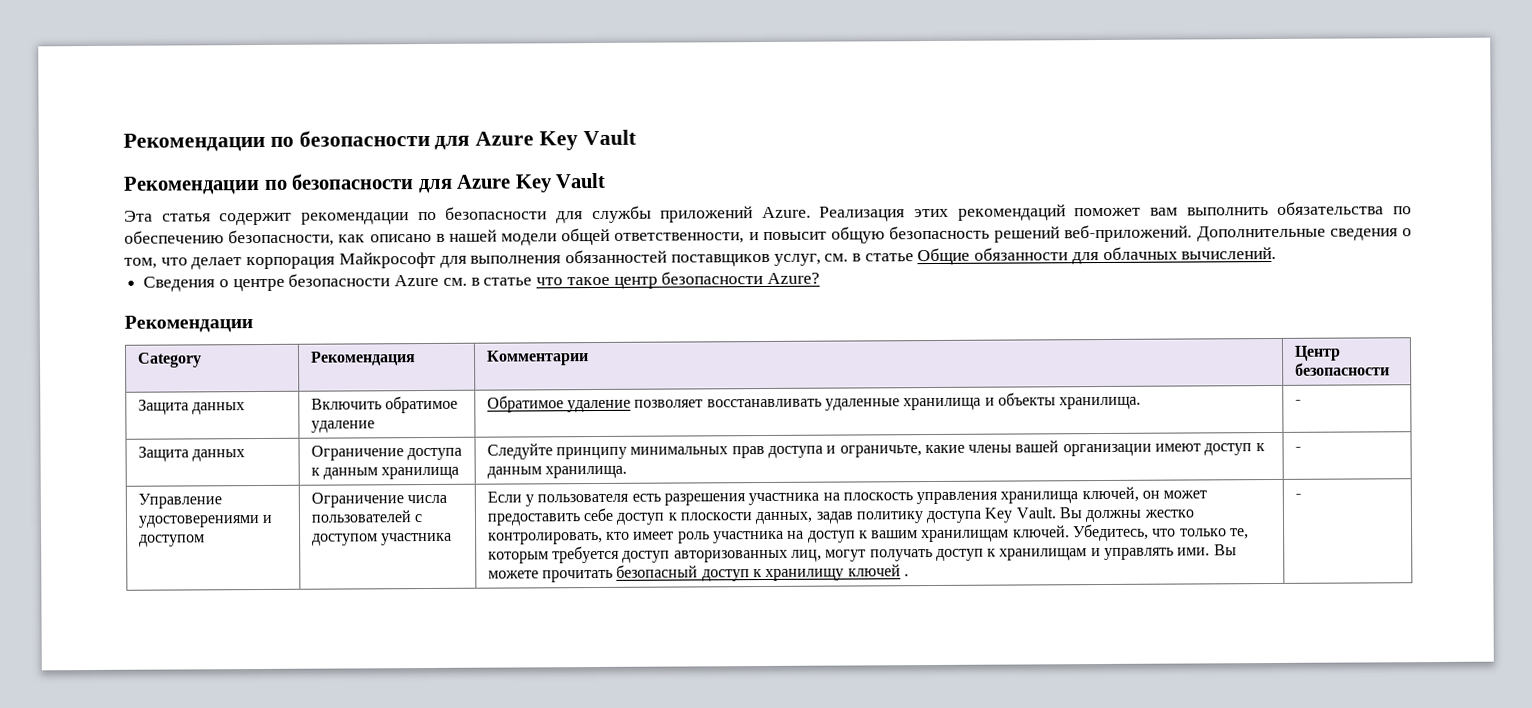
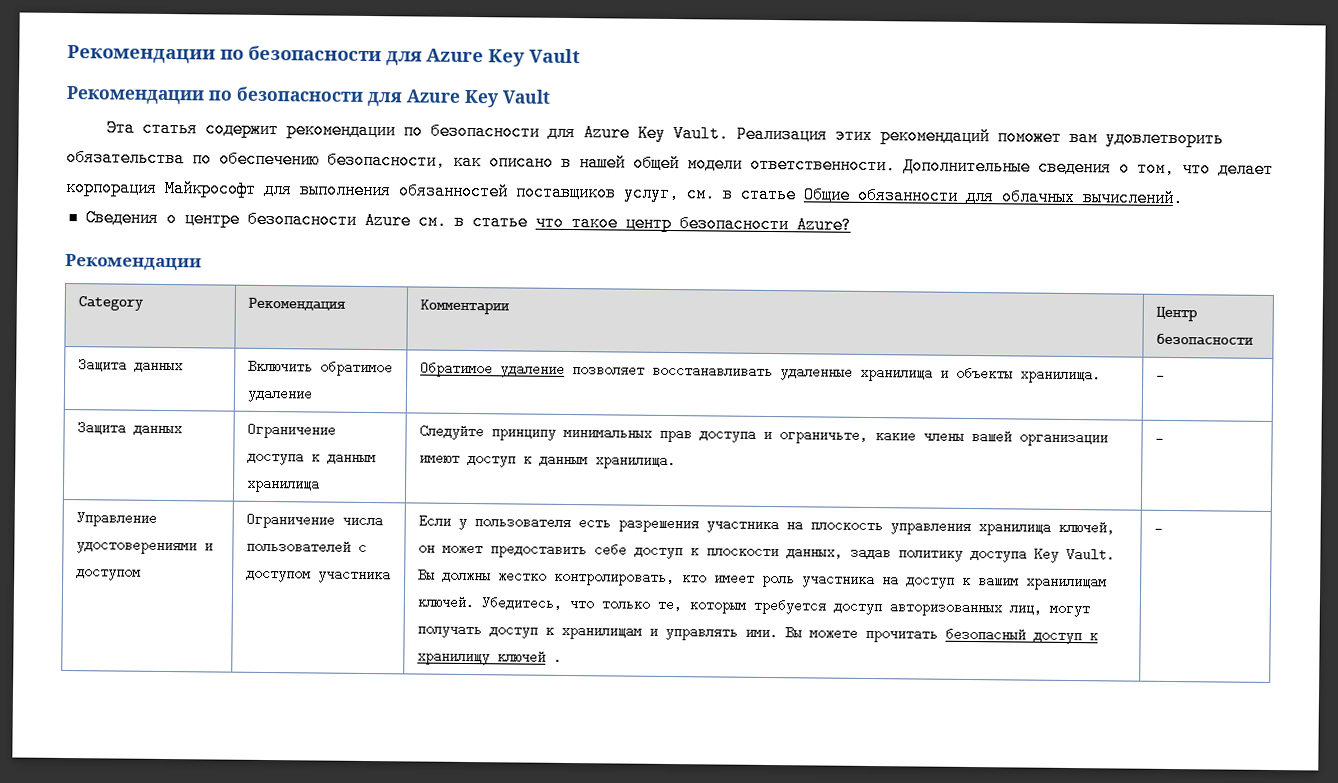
- Эта статья содержит рекомендации по безопасности для службы приложений Azure.
+ Эта статья содержит рекомендации по безопасности для Azure Key Vault.
- Реализация этих рекомендаций поможет вам выполнить обязательства по обеспечению безопасности, как описано в нашей модели общей ответственности, и повысит общую безопасность решений веб-приложений.
+ Реализация этих рекомендаций поможет вам удовлетворить обязательства по обеспечению безопасности, как описано в нашей общей модели ответственности.

